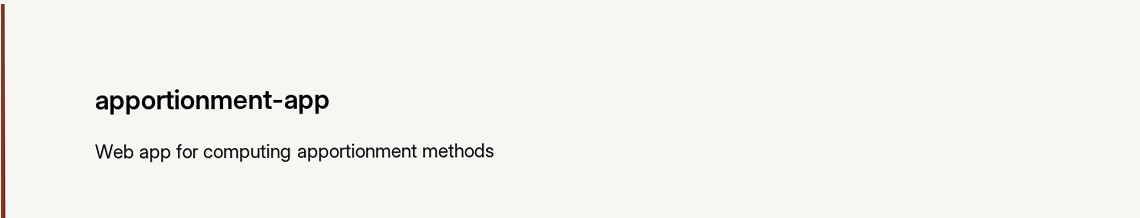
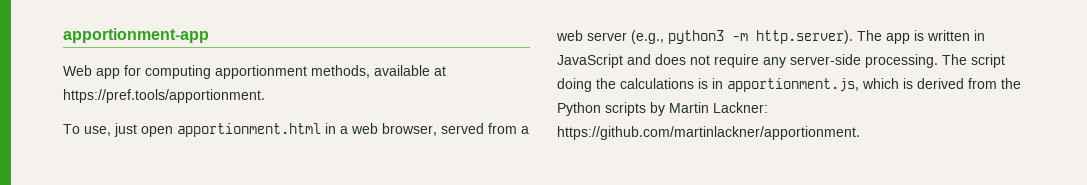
- Web app for computing apportionment methods
+ Web app for computing apportionment methods, available at https://pref.tools/apportionment.
+ To use, just open apportionment.html in a web browser, served from a web server (e.g., python3 -m http.server). The app is written in JavaScript and does not require any server-side processing. The script doing the calculations is in apportionment.js, which is derived from the Python scripts by Martin Lackner: https://github.com/martinlackner/apportionment.

